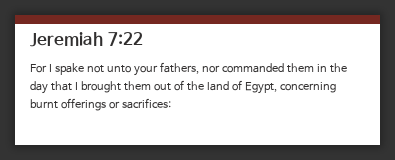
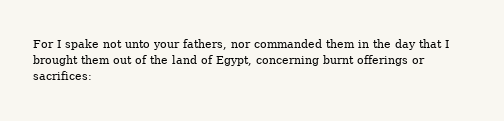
- Jeremiah 7:22

